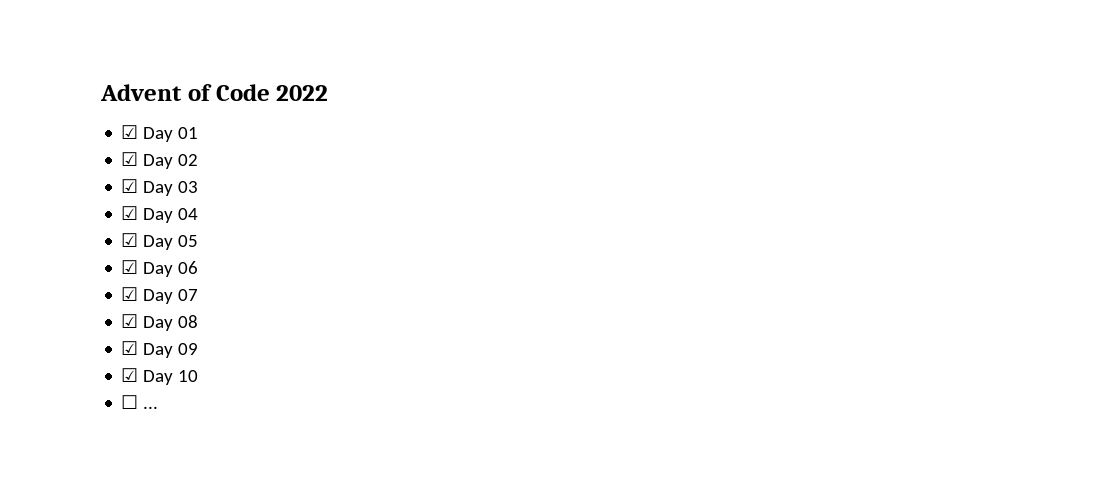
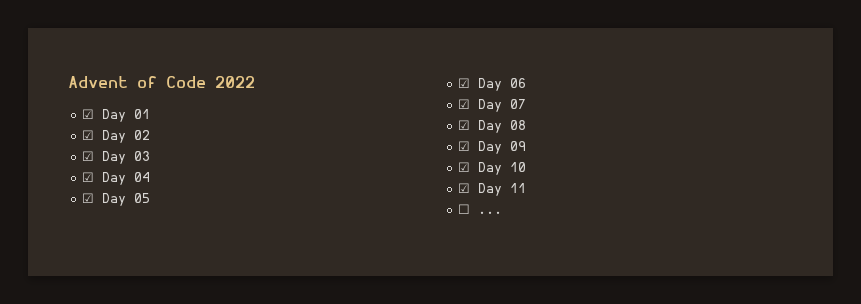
+ ☑ Day 11

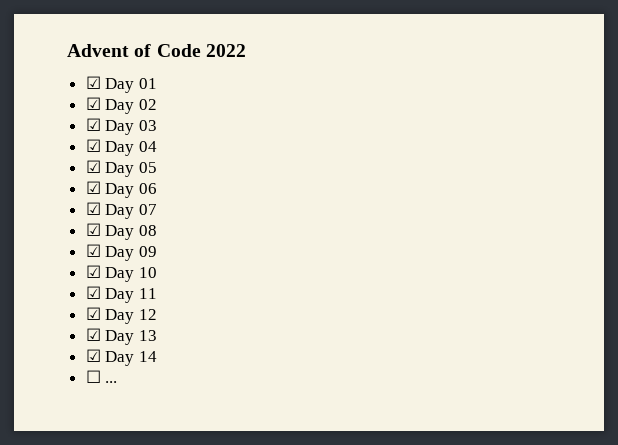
+ ☑ Day 12
+ ☑ Day 13
+ ☑ Day 14

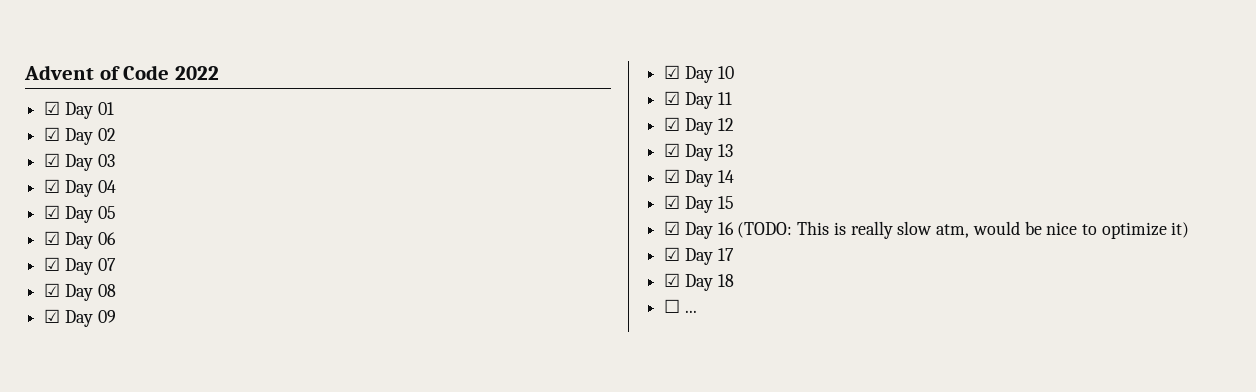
+ ☑ Day 15
+ ☑ Day 16 (TODO: This is really slow atm, would be nice to optimize it)
+ ☑ Day 17
+ ☑ Day 18

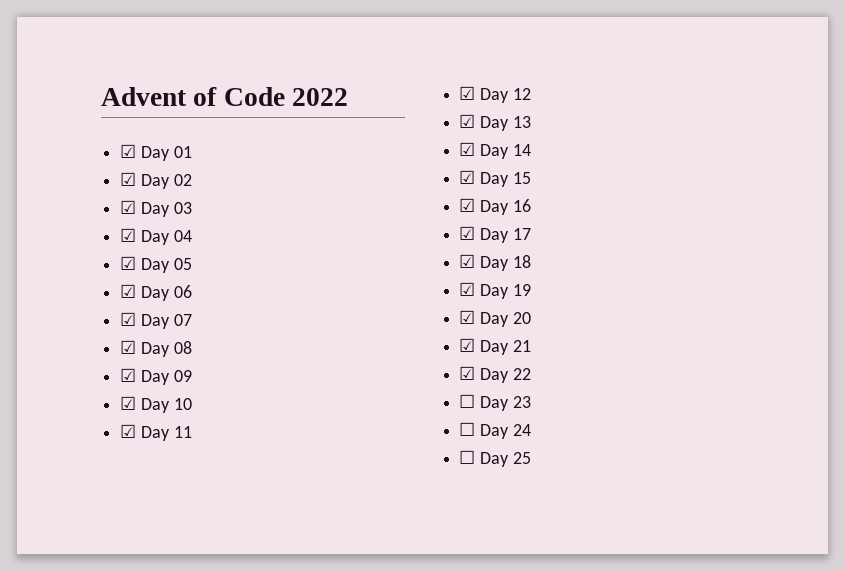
- ☑ Day 16 (TODO: This is really slow atm, would be nice to optimize it)
+ ☑ Day 16
- ☐ ...
+ ☑ Day 19
+ ☑ Day 20
+ ☑ Day 21
+ ☑ Day 22
+ ☐ Day 23
+ ☐ Day 24
+ ☐ Day 25

